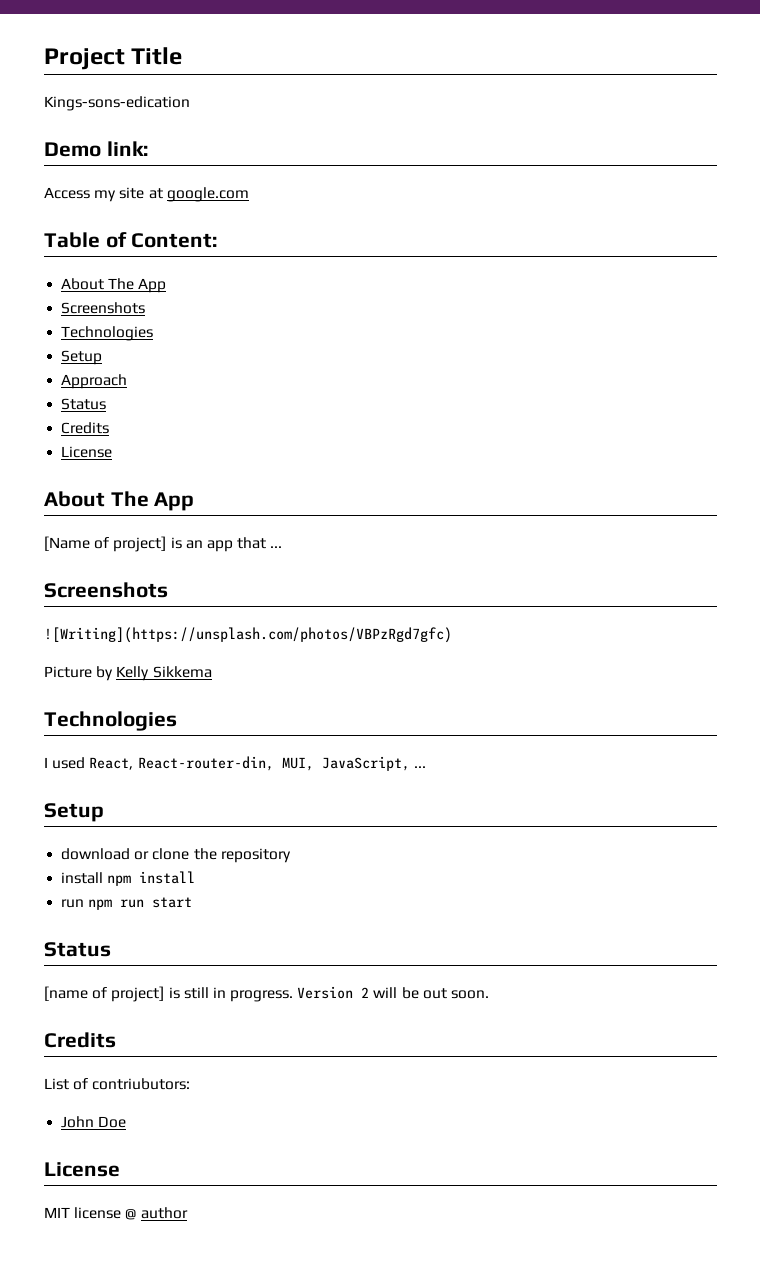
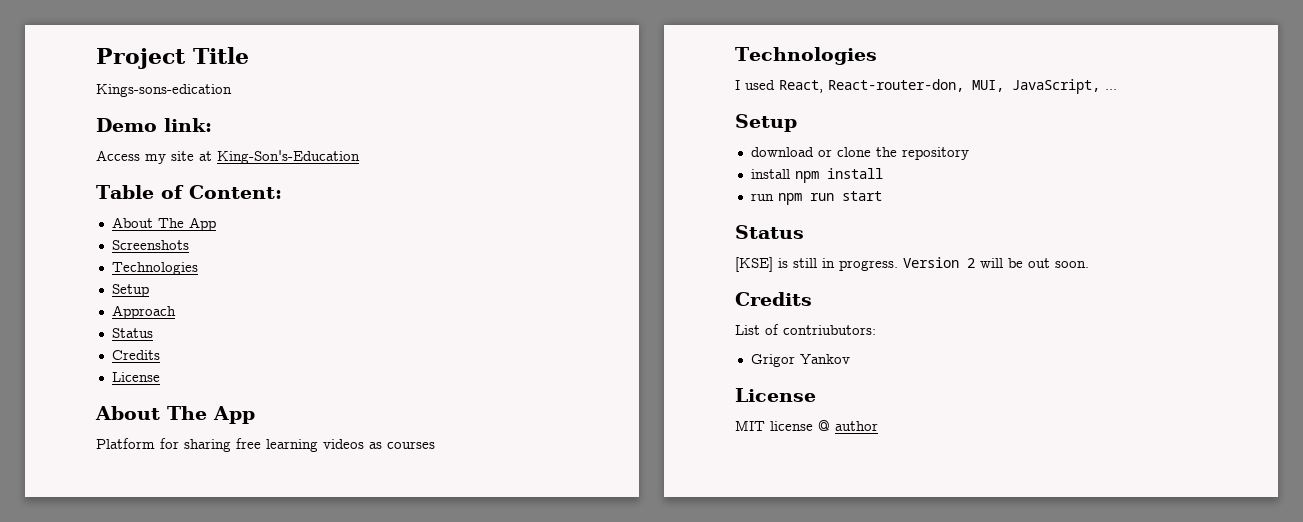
- Access my site at google.com
+ Access my site at King-Son's-Education
- [Name of project] is an app that ...
- Screenshots
- ![Writing](https://unsplash.com/photos/VBPzRgd7gfc)
- Picture by Kelly Sikkema
+ Platform for sharing free learning videos as courses
- I used React, React-router-din, MUI, JavaScript, ...
+ I used React, React-router-don, MUI, JavaScript, ...
- [name of project] is still in progress.
+ [KSE] is still in progress.
- John Doe
+ Grigor Yankov

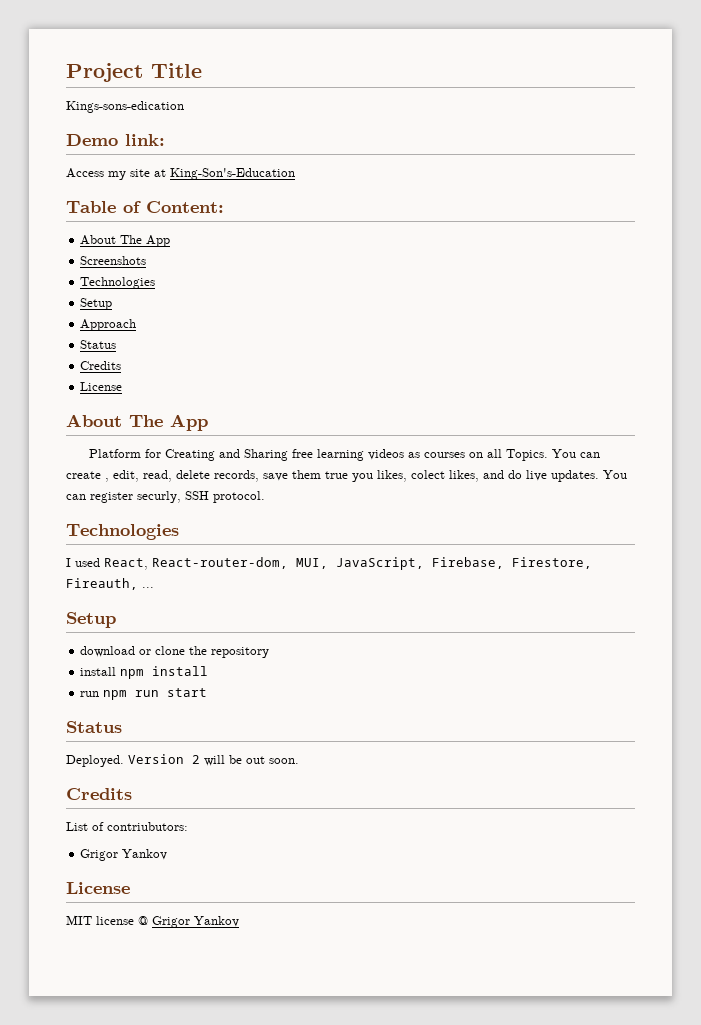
- Platform for sharing free learning videos as courses
+ Platform for Creating and Sharing free learning videos as courses on all Topics. You can create , edit, read, delete records, save them true you likes, colect likes, and do live updates. You can register securly, SSH protocol.
- I used React, React-router-don, MUI, JavaScript, ...
+ I used React, React-router-dom, MUI, JavaScript, Firebase, Firestore, Fireauth, ...
- [KSE] is still in progress.
+ Deployed.
- MIT license @ author
+ MIT license @ Grigor Yankov

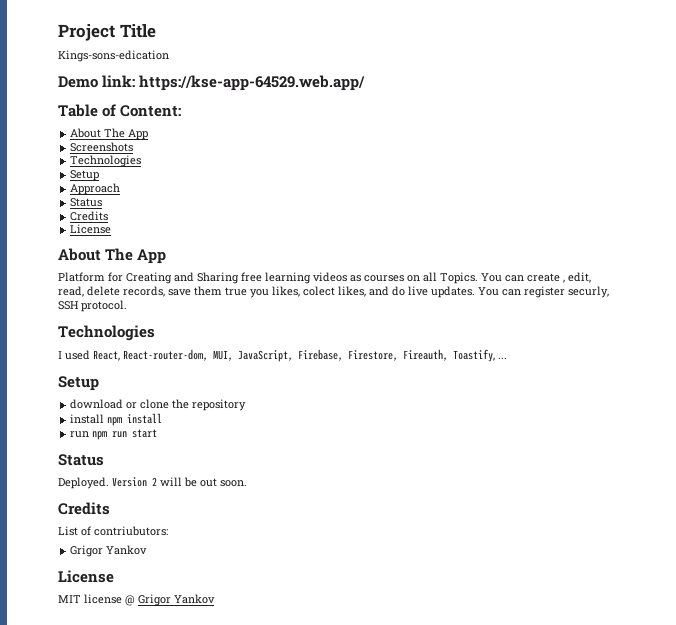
- Demo link:
- Access my site at King-Son's-Education
+ Demo link: https://kse-app-64529.web.app/
- I used React, React-router-dom, MUI, JavaScript, Firebase, Firestore, Fireauth, ...
+ I used React, React-router-dom, MUI, JavaScript, Firebase, Firestore, Fireauth, Toastify, ...

